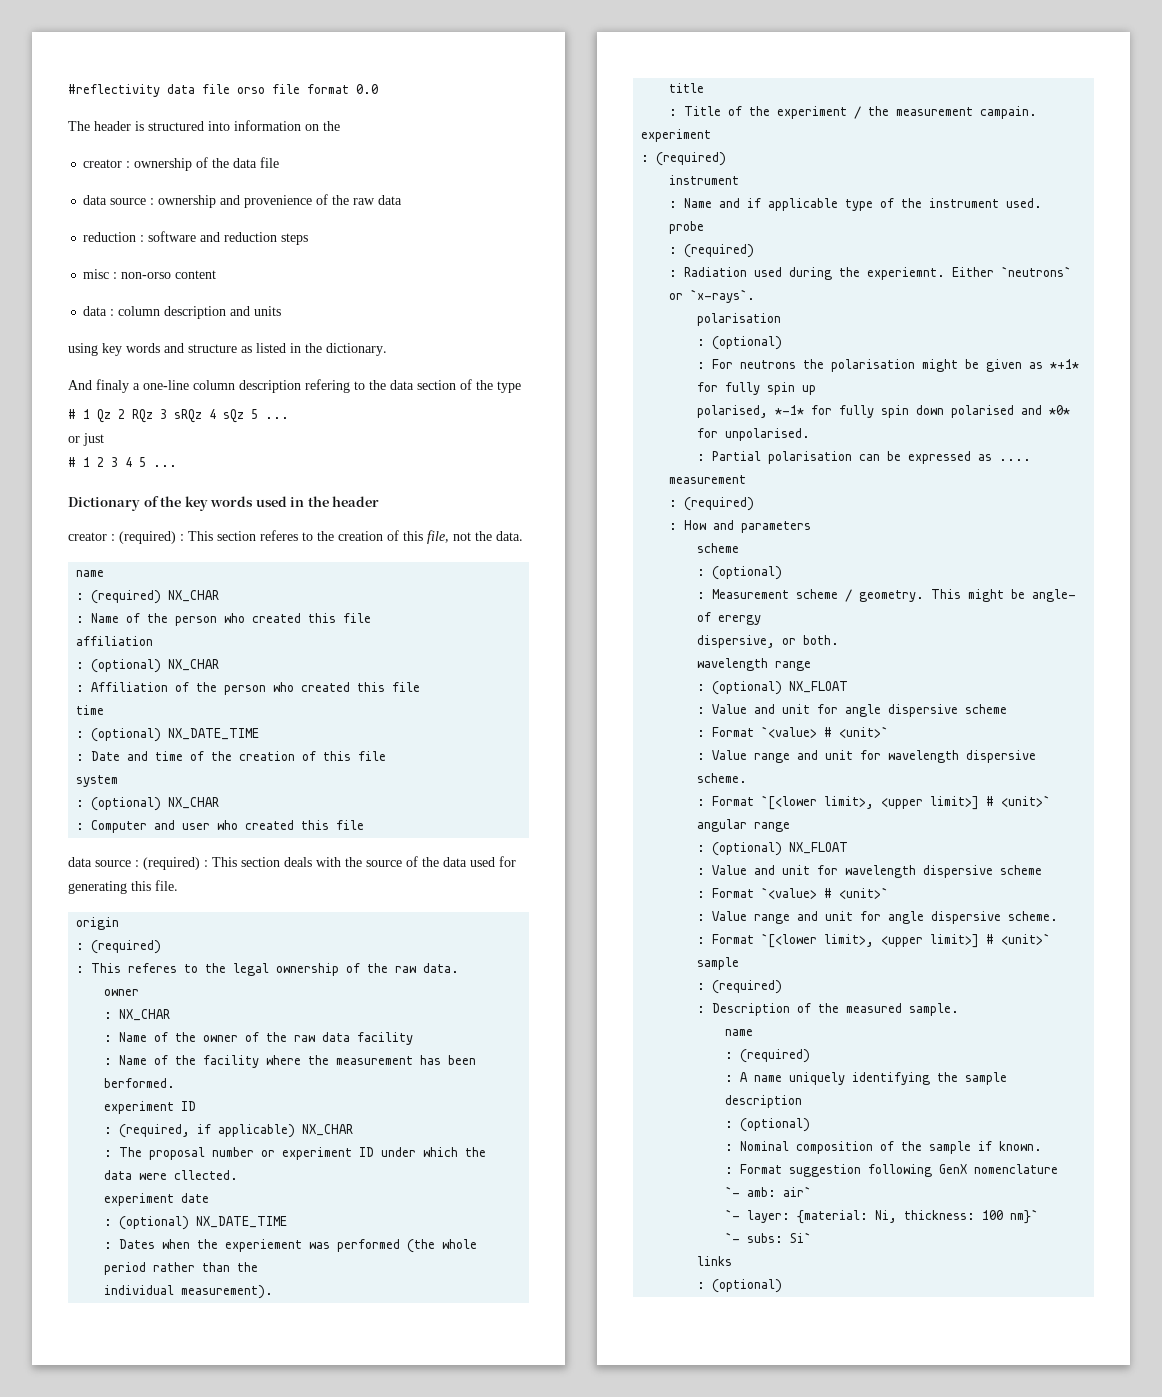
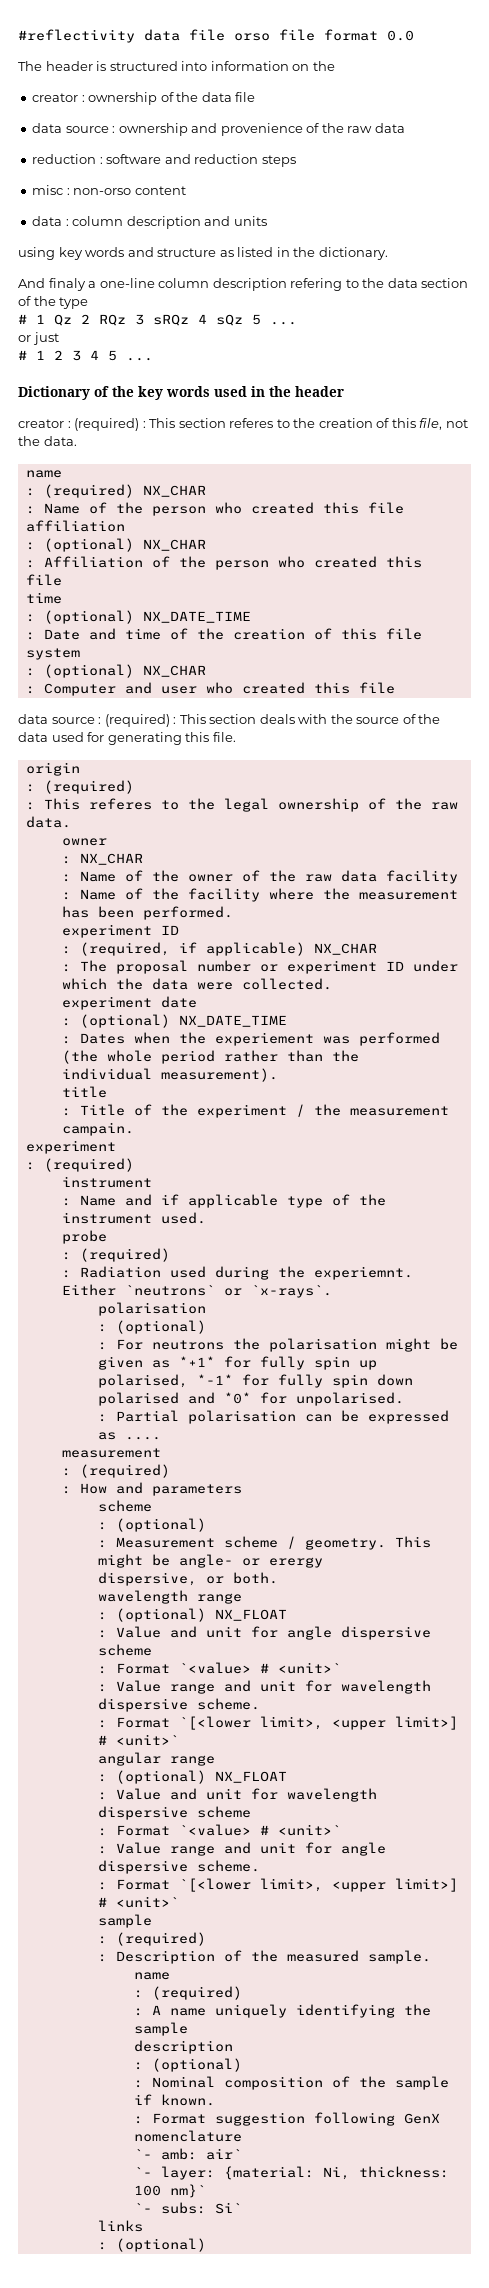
- : Name of the facility where the measurement has been berformed.
+ : Name of the facility where the measurement has been performed.
- : The proposal number or experiment ID under which the data were cllected.
+ : The proposal number or experiment ID under which the data were collected.
- This might be angle- of erergy
+ This might be angle- or erergy

